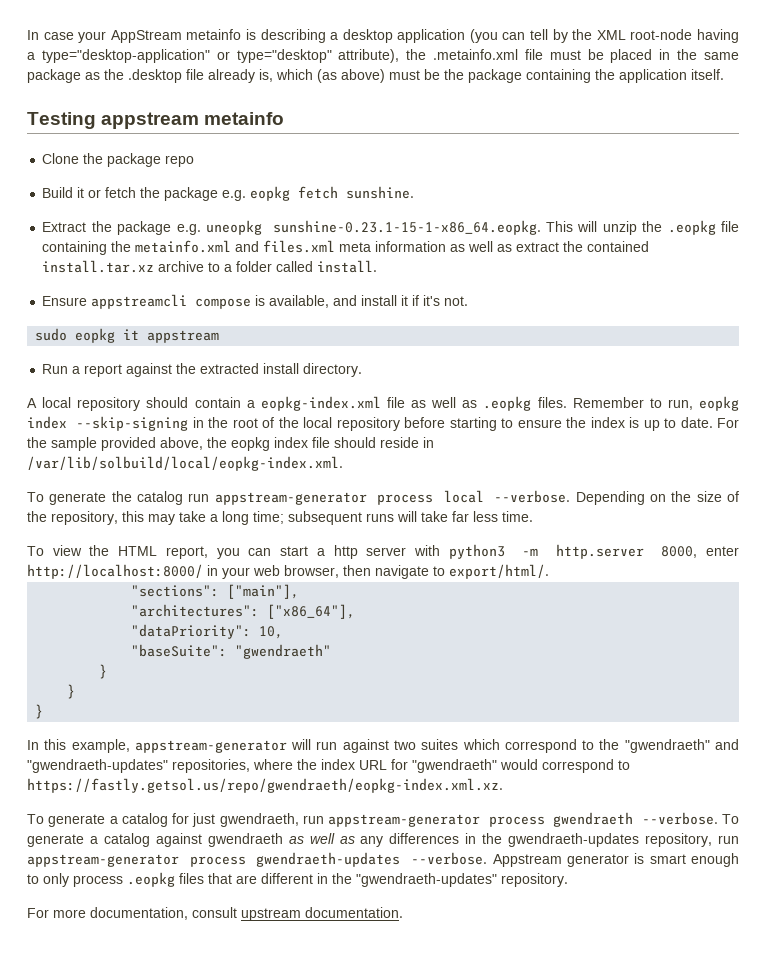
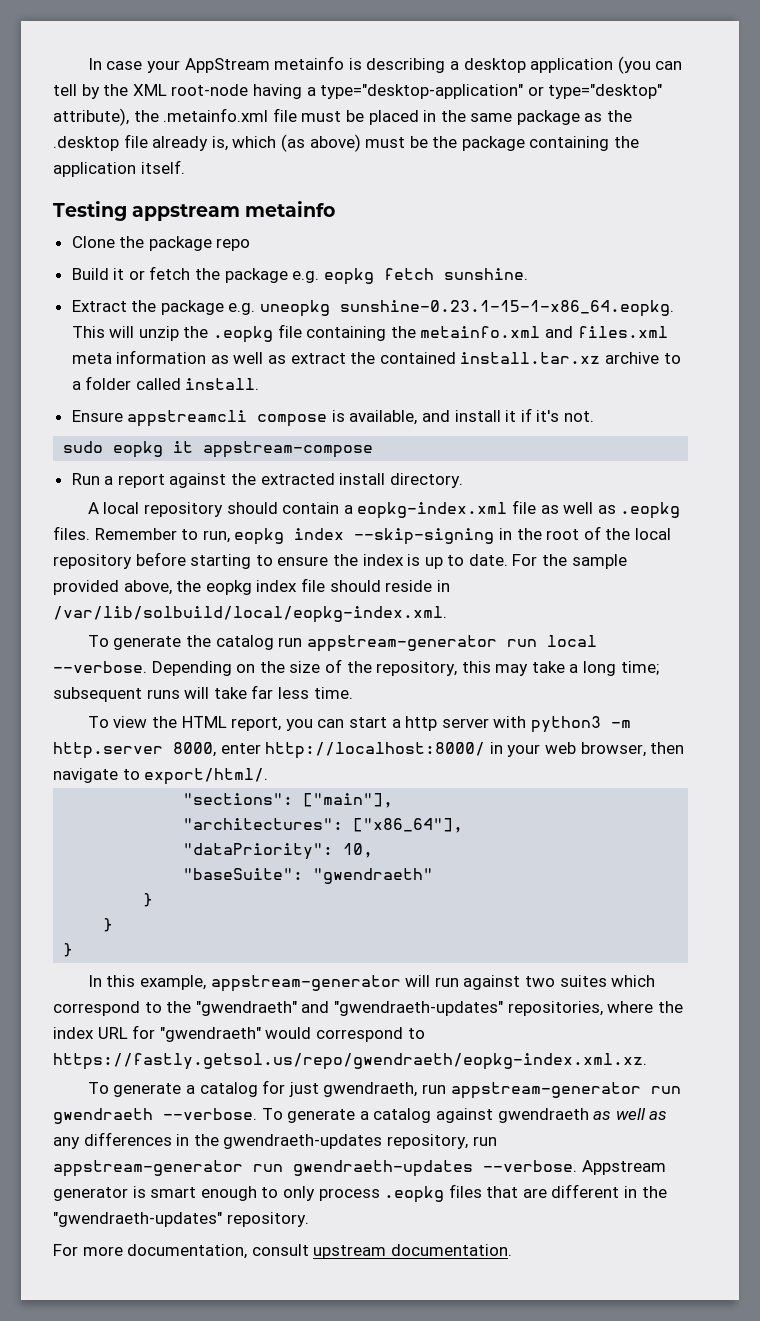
- sudo eopkg it appstream
+ sudo eopkg it appstream-compose
- To generate the catalog run appstream-generator process local --verbose.
+ To generate the catalog run appstream-generator run local --verbose.
- To generate a catalog for just gwendraeth, run appstream-generator process gwendraeth --verbose.
+ To generate a catalog for just gwendraeth, run appstream-generator run gwendraeth --verbose.
- To generate a catalog against gwendraeth as well as any differences in the gwendraeth-updates repository, run appstream-generator process gwendraeth-updates --verbose.
+ To generate a catalog against gwendraeth as well as any differences in the gwendraeth-updates repository, run appstream-generator run gwendraeth-updates --verbose.

